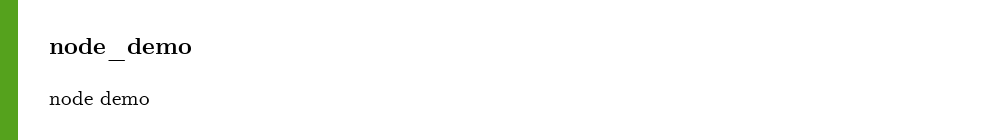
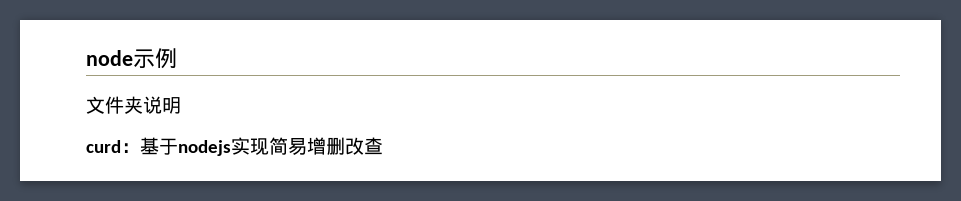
- node_demo
- node demo
+ node示例
+ 文件夹说明
+ curd：基于nodejs实现简易增删改查

